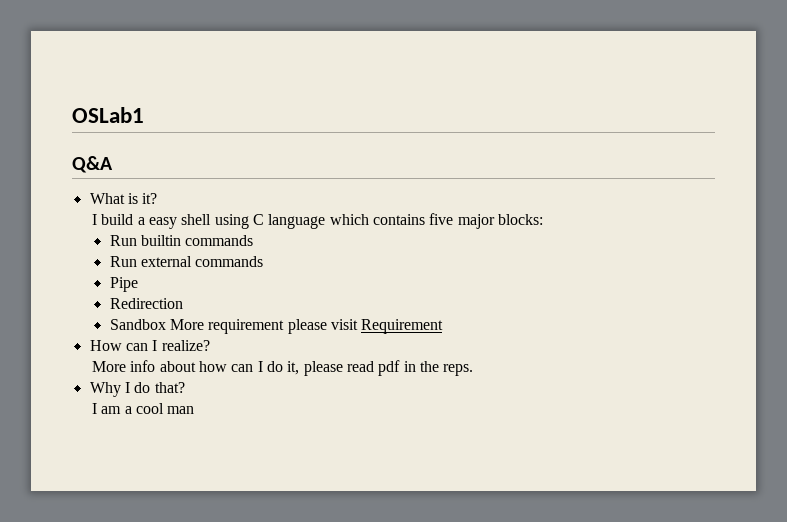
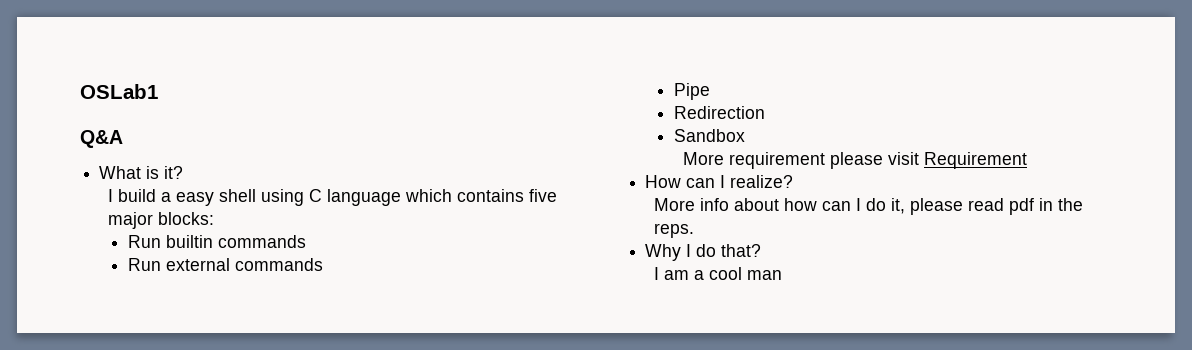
- Sandbox More requirement please visit Requirement
+ Sandbox
+ More requirement please visit Requirement

